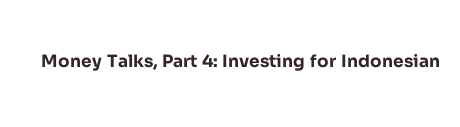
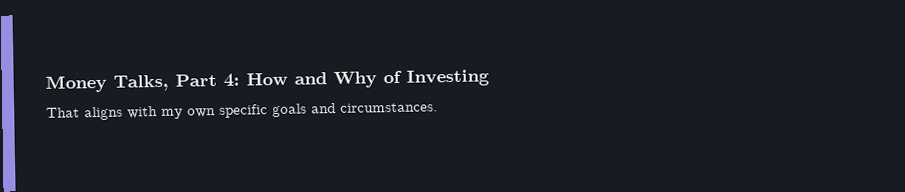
- Money Talks, Part 4: Investing for Indonesian
+ Money Talks, Part 4: How and Why of Investing
+ That aligns with my own specific goals and circumstances.

